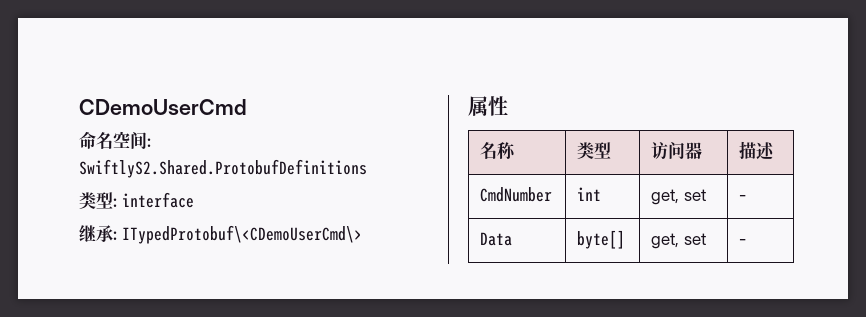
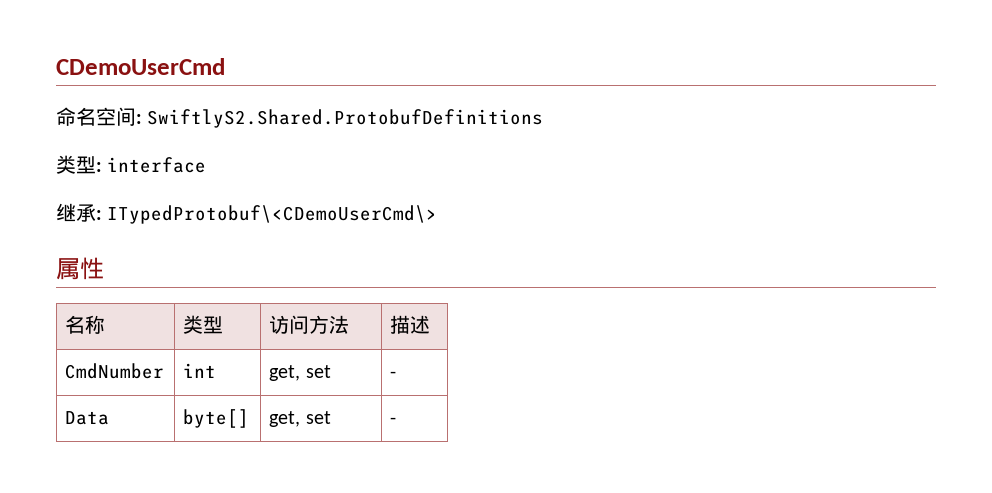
- 名称 | 类型 | 访问器 | 描述
+ 名称 | 类型 | 访问方法 | 描述

